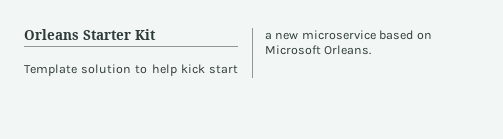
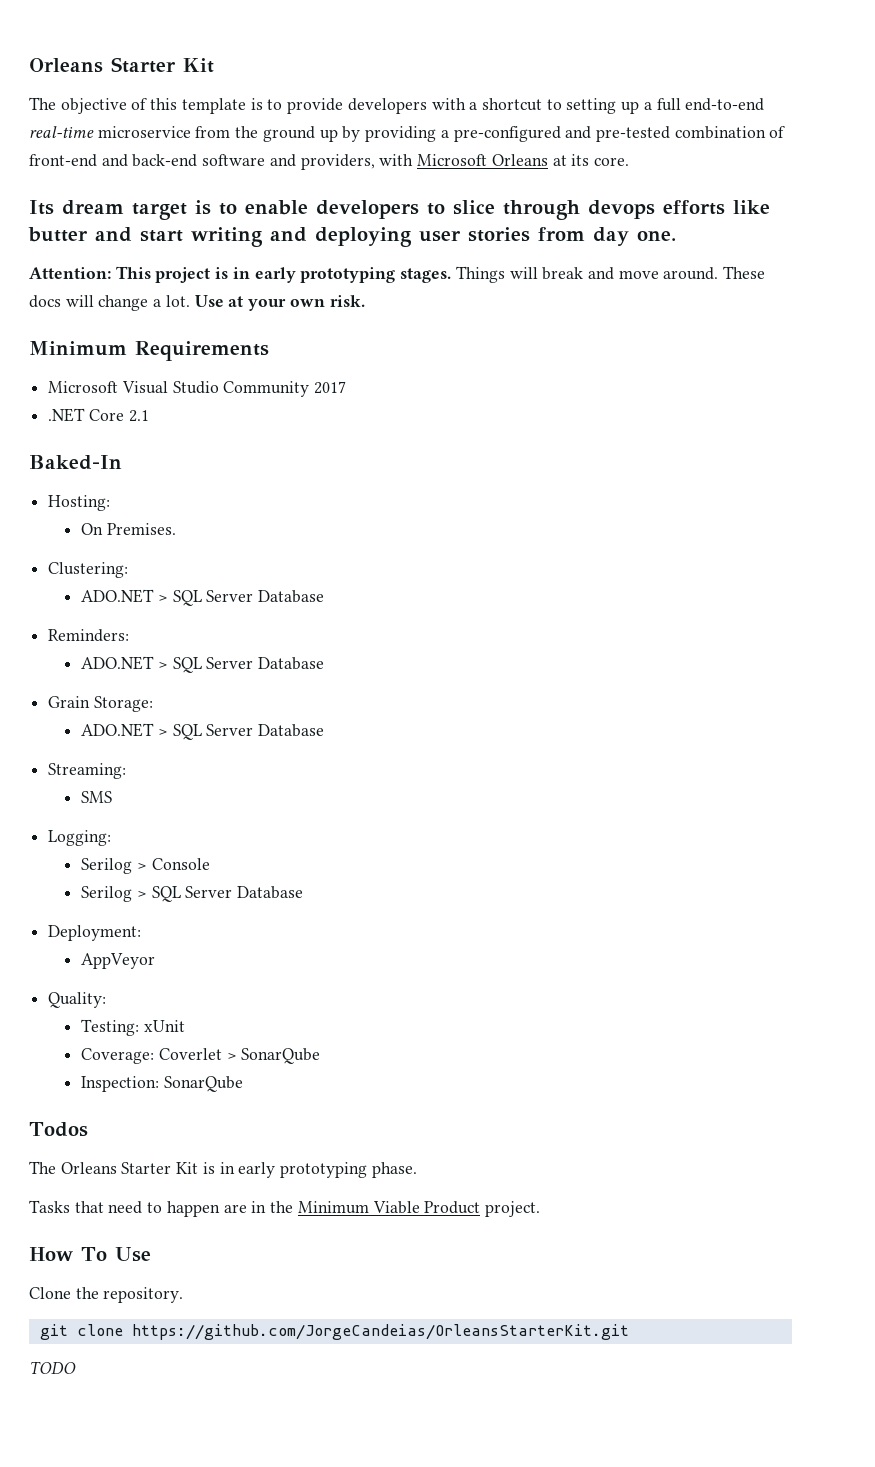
- Template solution to help kick start a new microservice based on Microsoft Orleans.
+ The objective of this template is to provide developers with a shortcut to setting up a full end-to-end real-time microservice from the ground up by providing a pre-configured and pre-tested combination of front-end and back-end software and providers, with Microsoft Orleans at its core.
+ Its dream target is to enable developers to slice through devops efforts like butter and start writing and deploying user stories from day one.
+ Attention: This project is in early prototyping stages. Things will break and move around. These docs will change a lot. Use at your own risk.
+ Minimum Requirements
+ Microsoft Visual Studio Community 2017
+ .NET Core 2.1
+ Baked-In
+ Hosting:
+ On Premises.
+ Clustering:
+ ADO.NET > SQL Server Database
+ Reminders:
+ ADO.NET > SQL Server Database
+ Grain Storage:
+ ADO.NET > SQL Server Database
+ Streaming:
+ SMS
+ Logging:
+ Serilog > Console
+ Serilog > SQL Server Database
+ Deployment:
+ AppVeyor
+ Quality:
+ Testing: xUnit
+ Coverage: Coverlet > SonarQube
+ Inspection: SonarQube
+ Todos
+ The Orleans Starter Kit is in early prototyping phase.
+ Tasks that need to happen are in the Minimum Viable Product project.
+ How To Use
+ Clone the repository.
+ git clone https://github.com/JorgeCandeias/OrleansStarterKit.git
+ TODO

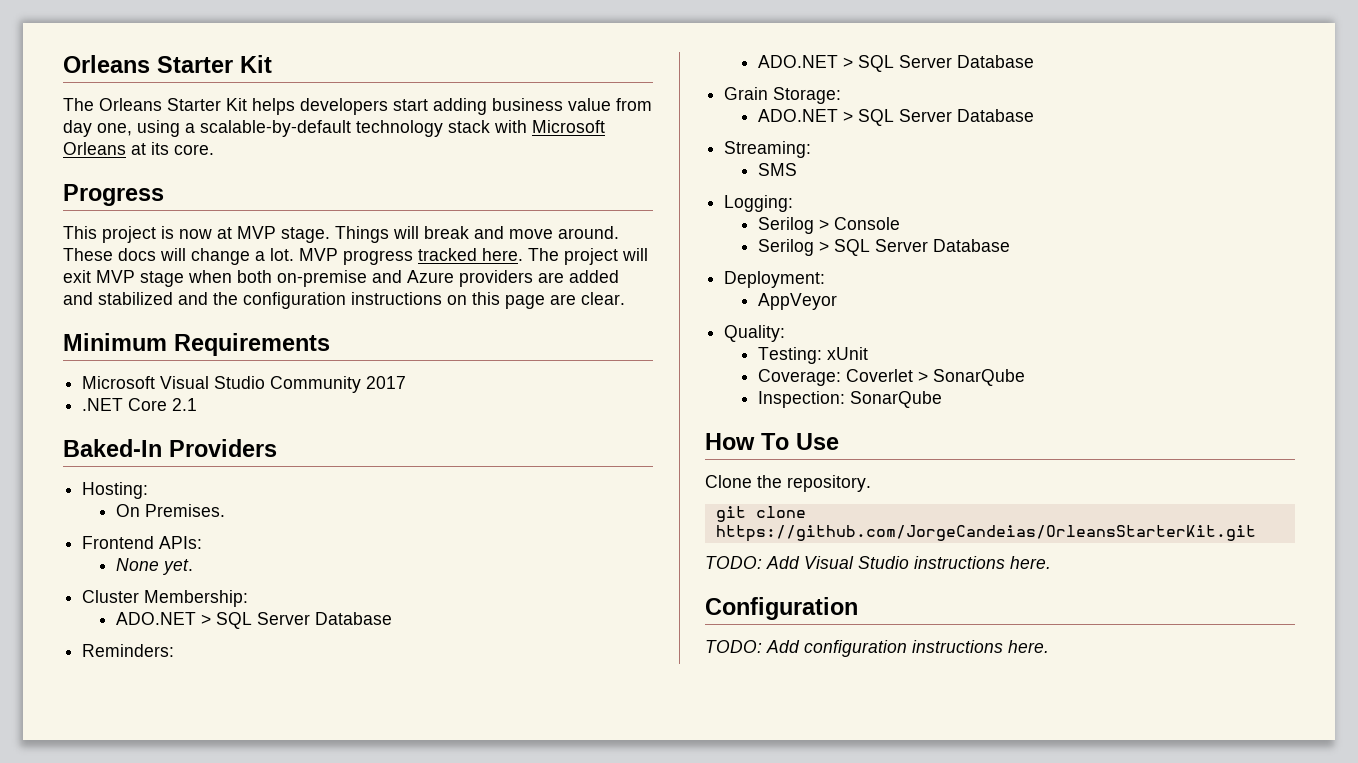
- The objective of this template is to provide developers with a shortcut to setting up a full end-to-end real-time microservice from the ground up by providing a pre-configured and pre-tested combination of front-end and back-end software and providers, with Microsoft Orleans at its core.
+ The Orleans Starter Kit helps developers start adding business value from day one, using a scalable-by-default technology stack with Microsoft Orleans at its core.
- Its dream target is to enable developers to slice through devops efforts like butter and start writing and deploying user stories from day one.
- Attention: This project is in early prototyping stages.
+ Progress
+ This project is now at MVP stage.
- Use at your own risk.
+ MVP progress tracked here. The project will exit MVP stage when both on-premise and Azure providers are added and stabilized and the configuration instructions on this page are clear.
- Baked-In
+ Baked-In Providers
- Clustering:
+ Frontend APIs:
+ None yet.
+ Cluster Membership:
- Todos
- The Orleans Starter Kit is in early prototyping phase.
- Tasks that need to happen are in the Minimum Viable Product project.
- TODO
+ TODO: Add Visual Studio instructions here.
+ Configuration
+ TODO: Add configuration instructions here.

